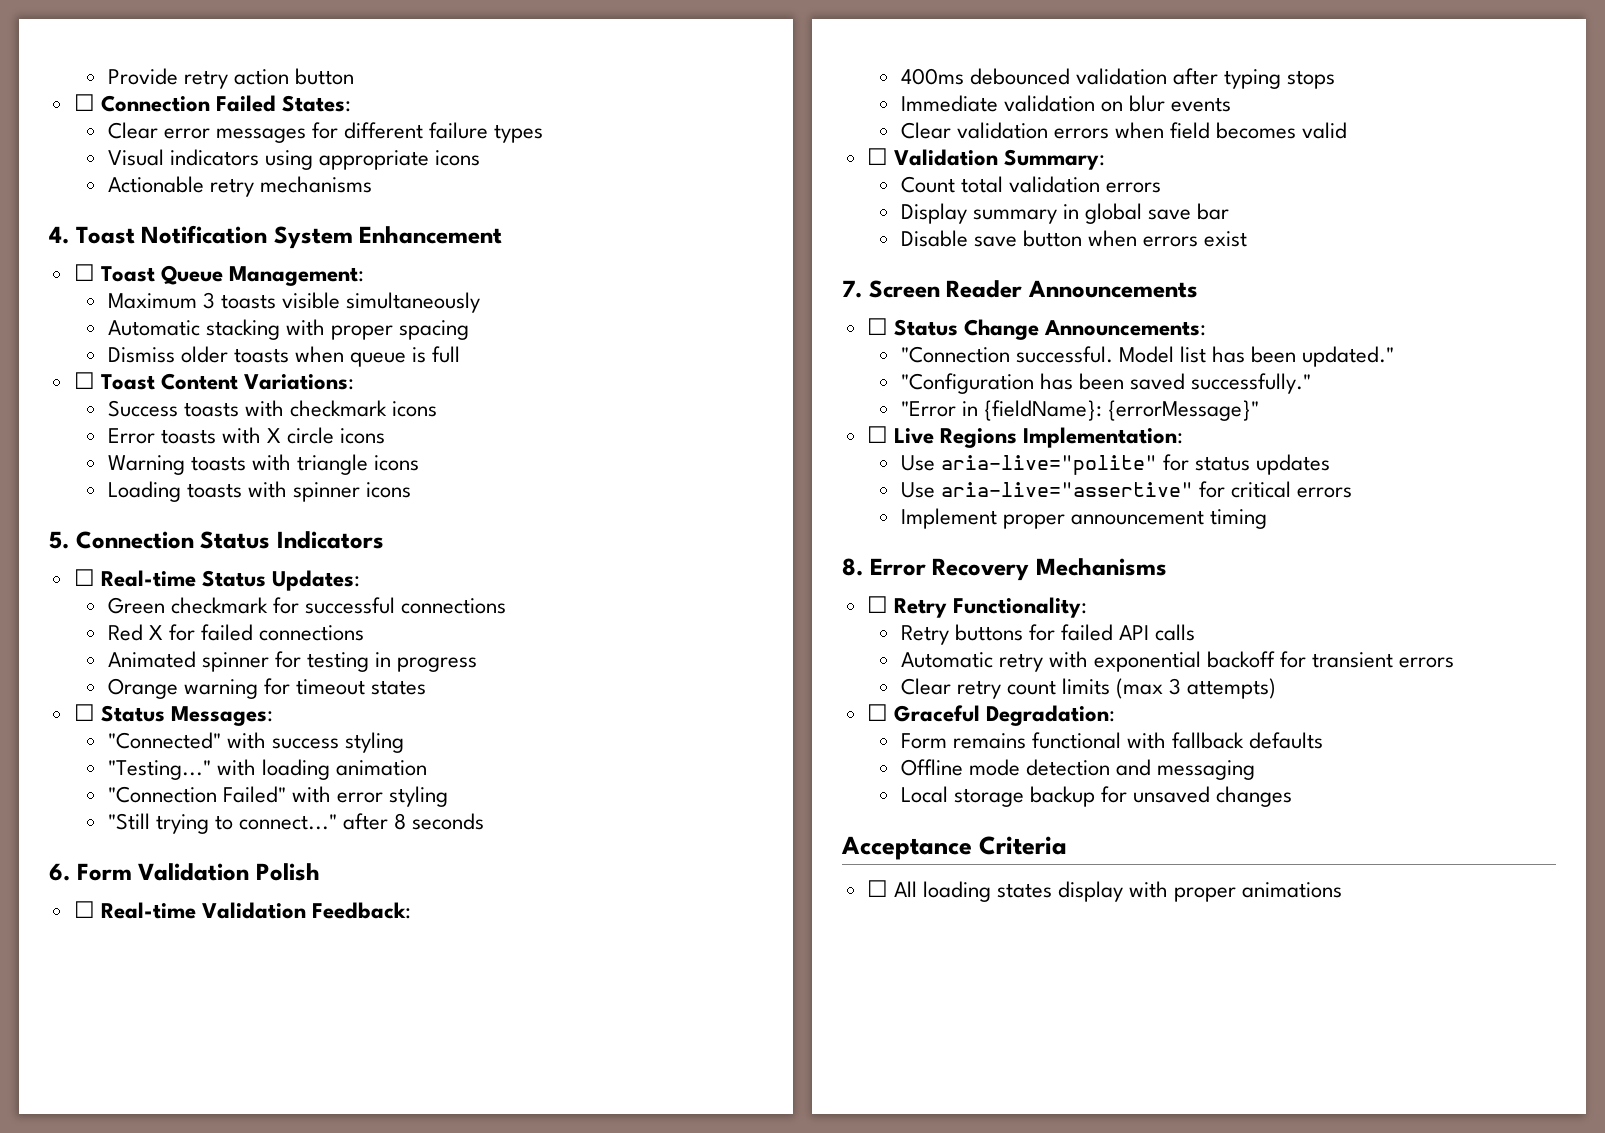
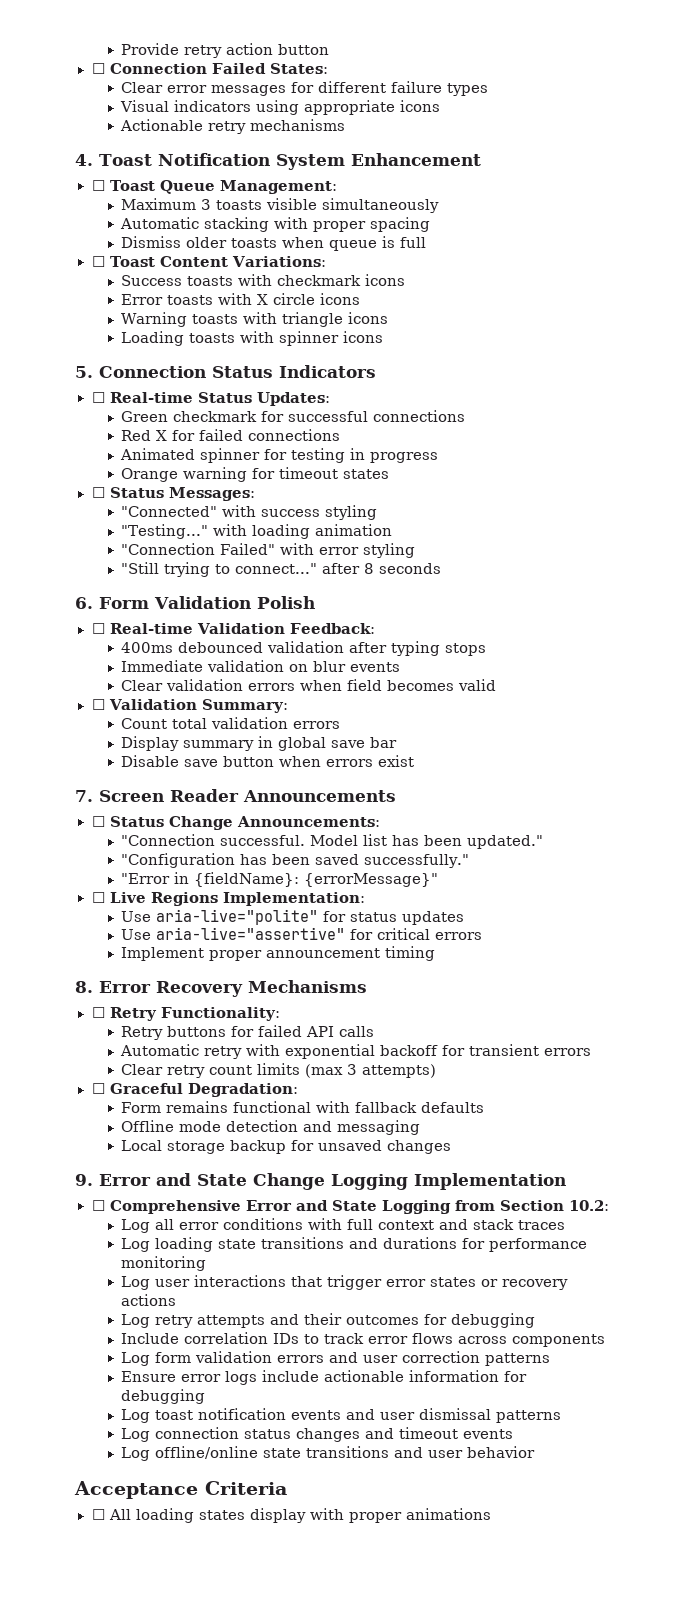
+ 9. Error and State Change Logging Implementation
+ ☐ Comprehensive Error and State Logging from Section 10.2:
+ Log all error conditions with full context and stack traces
+ Log loading state transitions and durations for performance monitoring
+ Log user interactions that trigger error states or recovery actions
+ Log retry attempts and their outcomes for debugging
+ Include correlation IDs to track error flows across components
+ Log form validation errors and user correction patterns
+ Ensure error logs include actionable information for debugging
+ Log toast notification events and user dismissal patterns
+ Log connection status changes and timeout events
+ Log offline/online state transitions and user behavior

